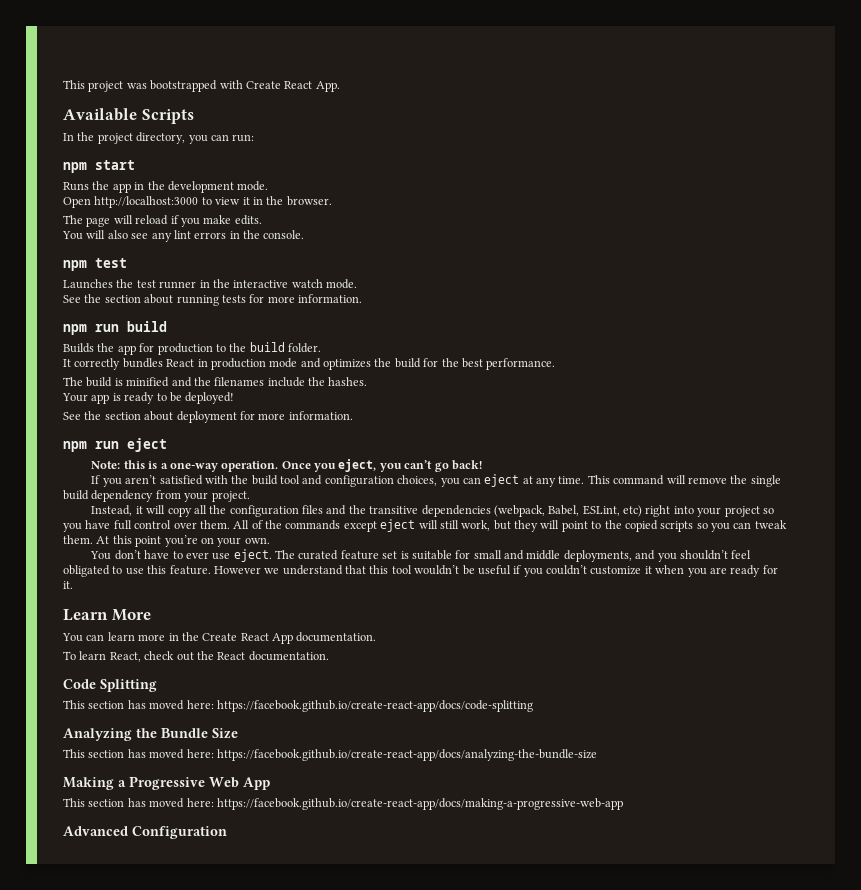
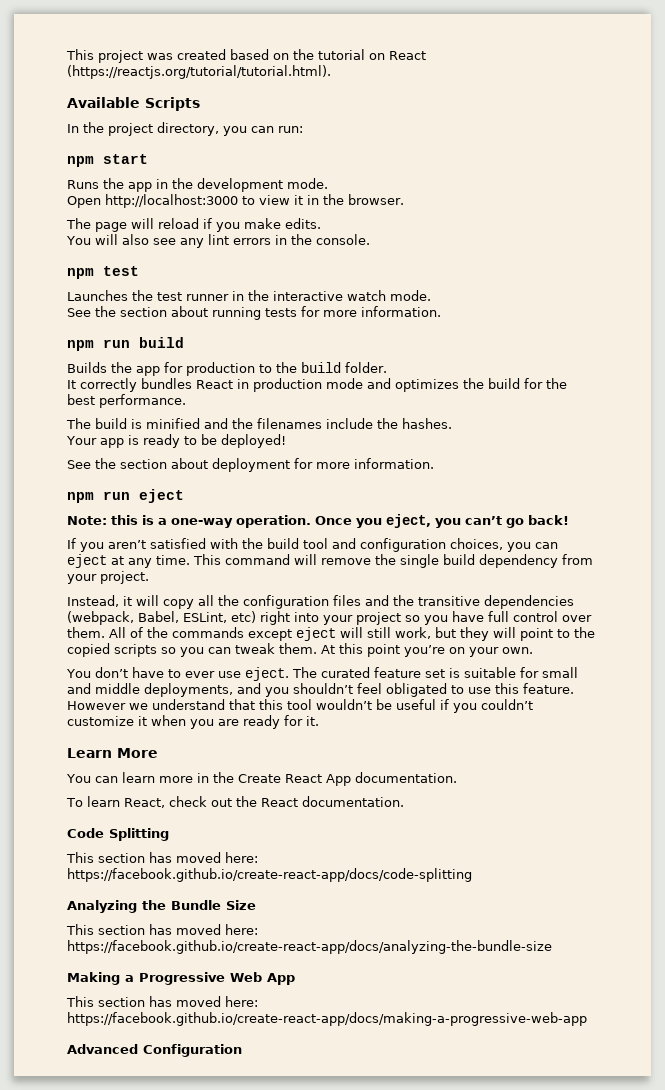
- This project was bootstrapped with Create React App.
+ This project was created based on the tutorial on React (https://reactjs.org/tutorial/tutorial.html).

